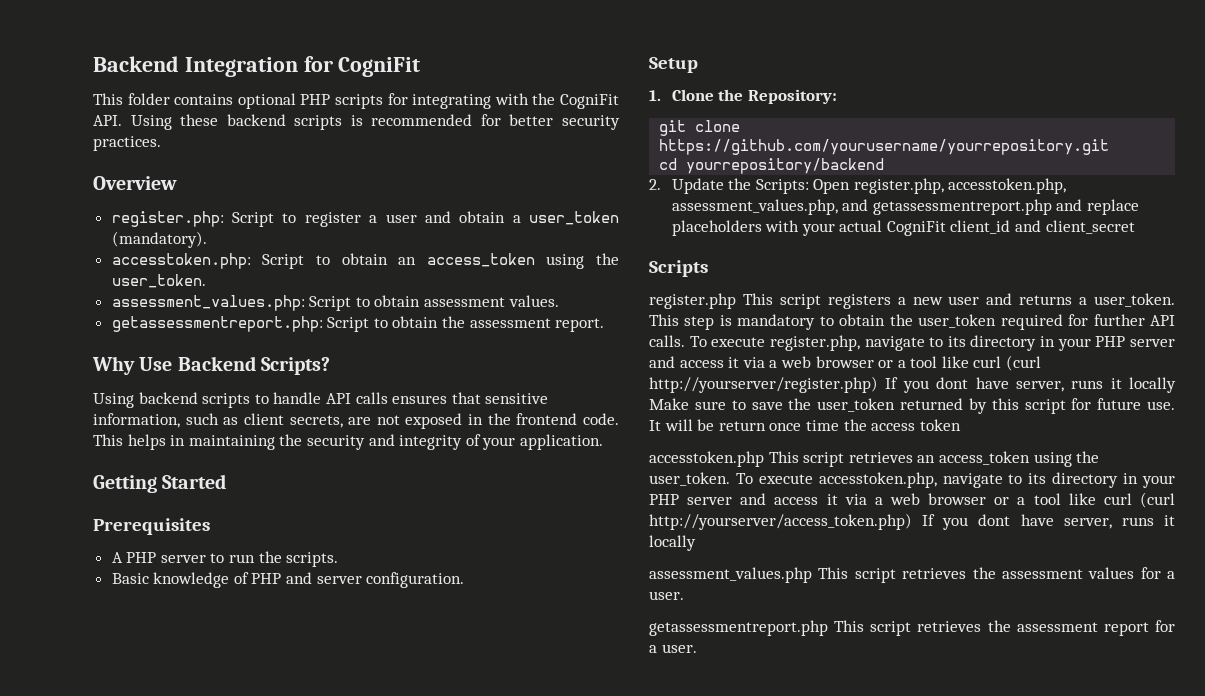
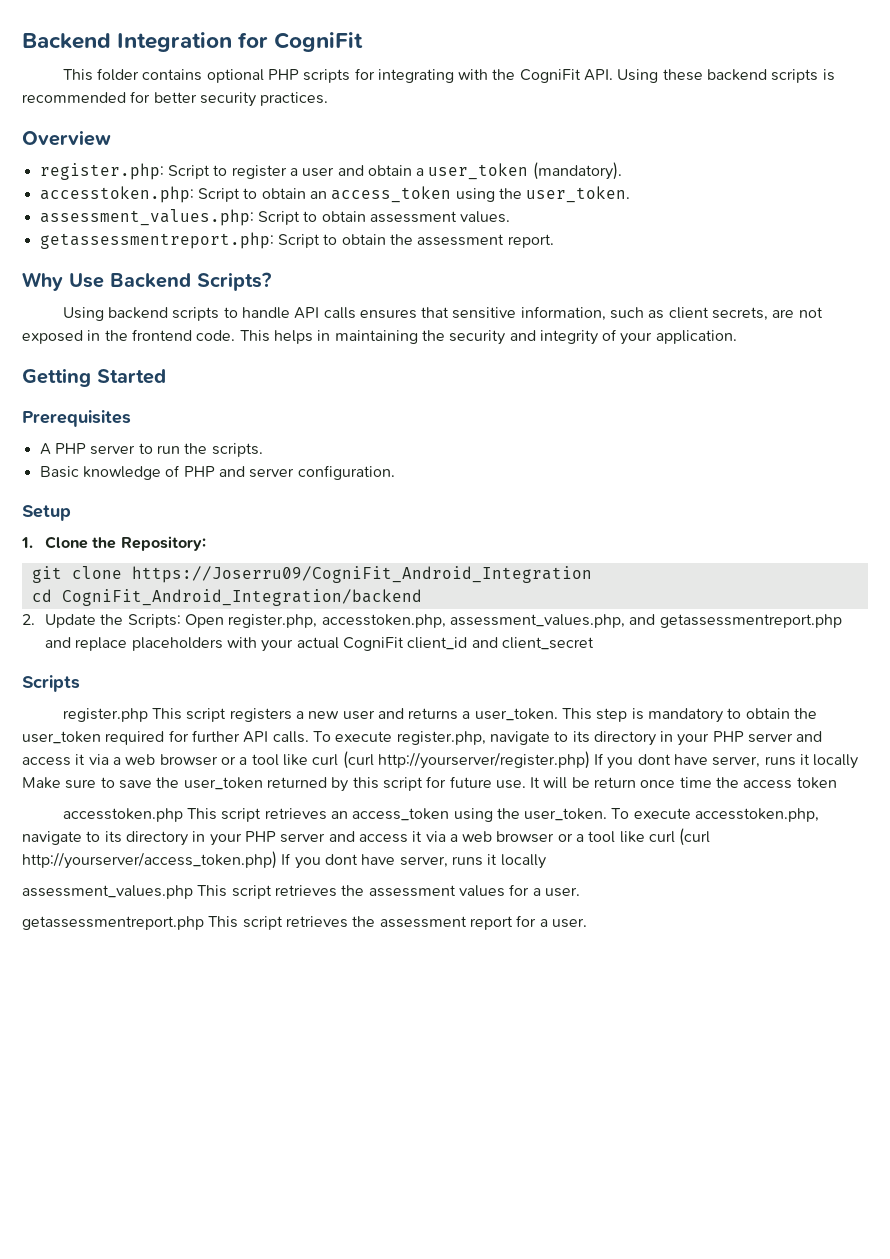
- git clone https://github.com/yourusername/yourrepository.git
+ git clone https://Joserru09/CogniFit_Android_Integration
- cd yourrepository/backend
+ cd CogniFit_Android_Integration/backend

